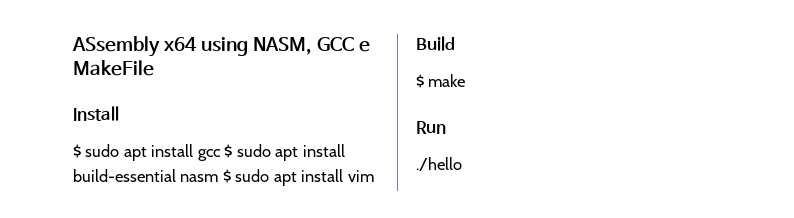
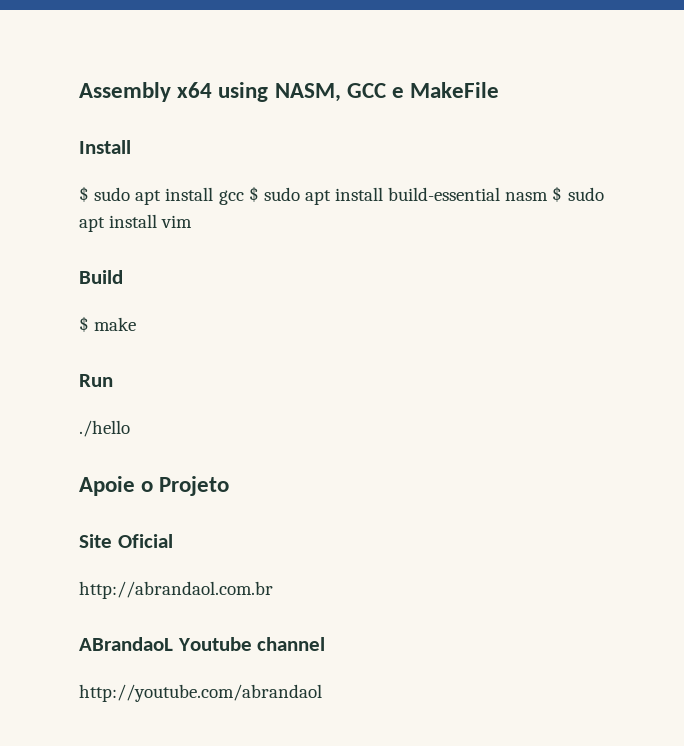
- ASsembly x64 using NASM, GCC e MakeFile
+ Assembly x64 using NASM, GCC e MakeFile
+ Apoie o Projeto
+ Site Oficial
+ http://abrandaol.com.br
+ ABrandaoL Youtube channel
+ http://youtube.com/abrandaol

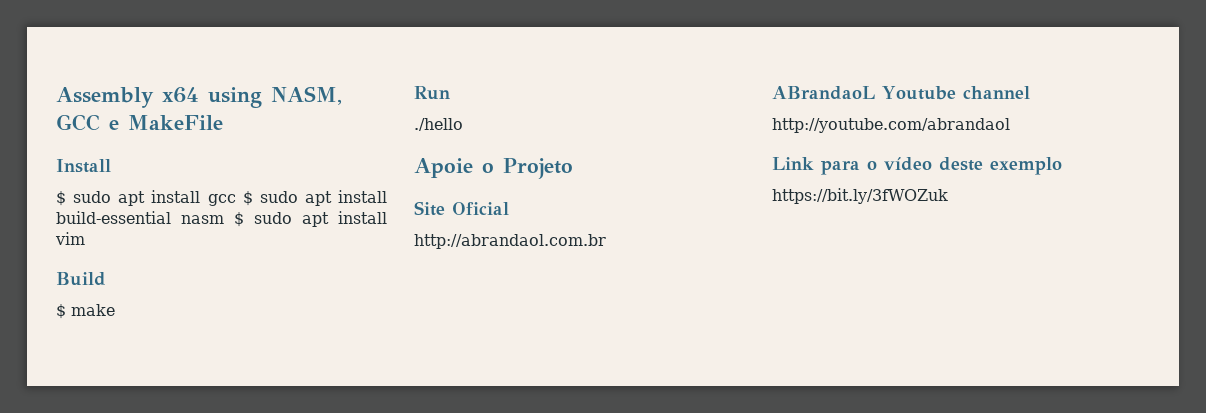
+ Link para o vídeo deste exemplo
+ https://bit.ly/3fWOZuk

